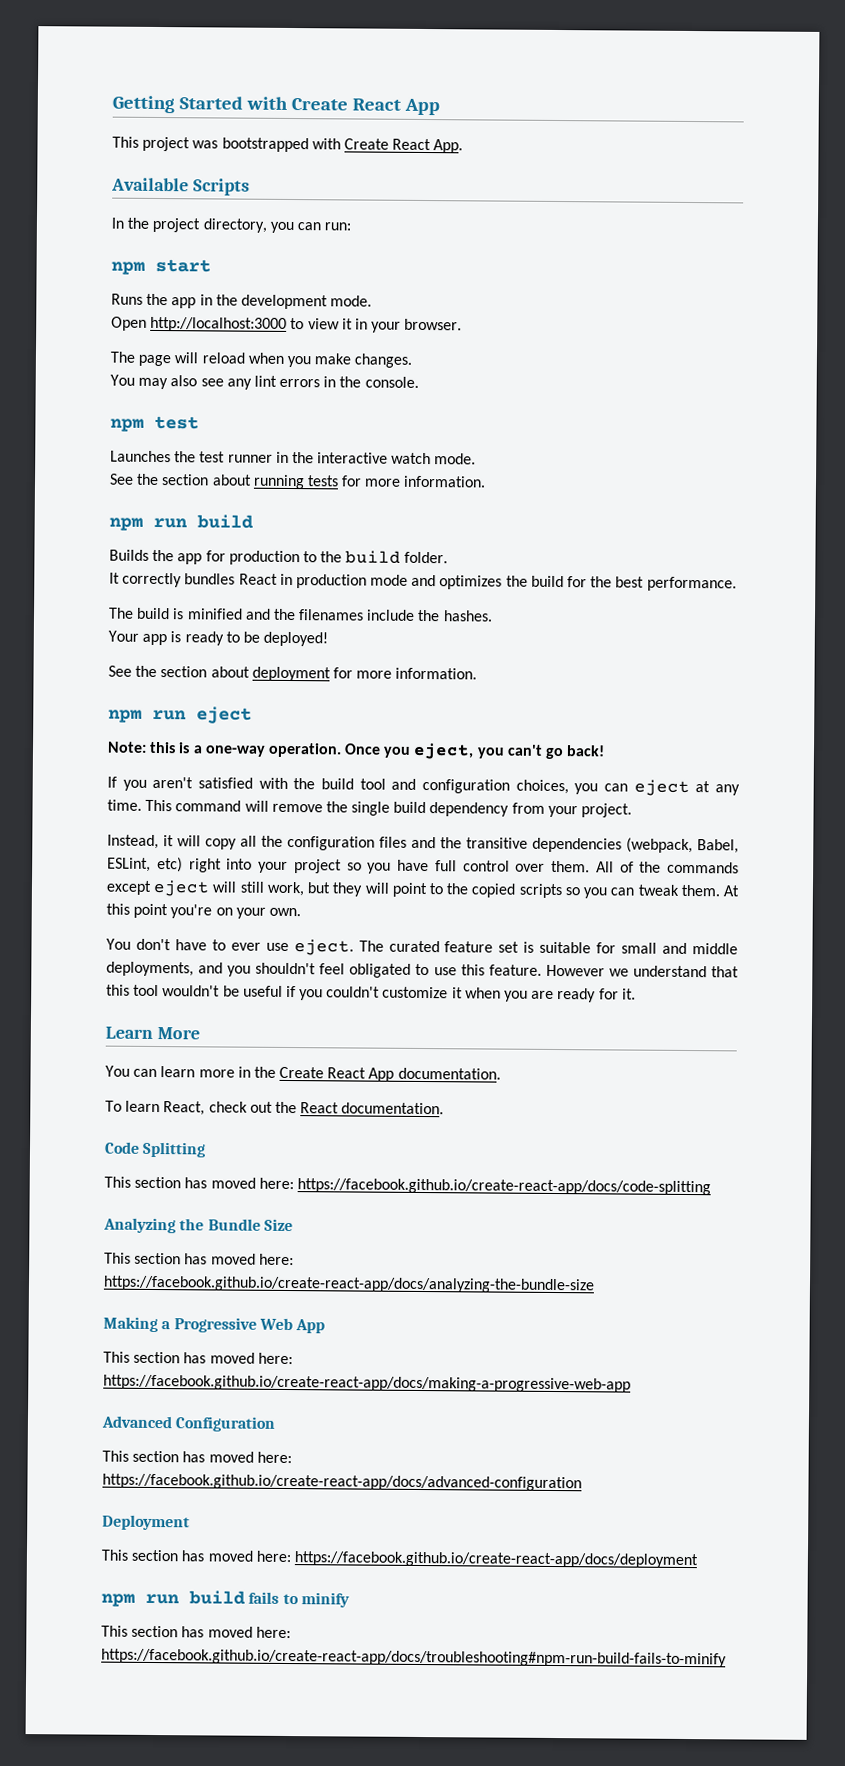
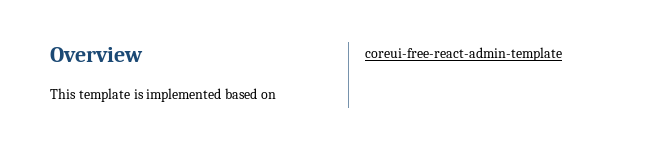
- Getting Started with Create React App
- This project was bootstrapped with Create React App.
- Available Scripts
- In the project directory, you can run:
- npm start
- Runs the app in the development mode.
- Open http://localhost:3000 to view it in your browser.
- The page will reload when you make changes.
- You may also see any lint errors in the console.
- npm test
- Launches the test runner in the interactive watch mode.
- See the section about running tests for more information.
- npm run build
- Builds the app for production to the build folder.
- It correctly bundles React in production mode and optimizes the build for the best performance.
- The build is minified and the filenames include the hashes.
- Your app is ready to be deployed!
- See the section about deployment for more information.
- npm run eject
- Note: this is a one-way operation. Once you eject, you can't go back!
- If you aren't satisfied with the build tool and configuration choices, you can eject at any time. This command will remove the single build dependency from your project.
- Instead, it will copy all the configuration files and the transitive dependencies (webpack, Babel, ESLint, etc) right into your project so you have full control over them. All of the commands except eject will still work, but they will point to the copied scripts so you can tweak them. At this point you're on your own.
- You don't have to ever use eject. The curated feature set is suitable for small and middle deployments, and you shouldn't feel obligated to use this feature. However we understand that this tool wouldn't be useful if you couldn't customize it when you are ready for it.
- Learn More
- You can learn more in the Create React App documentation.
- To learn React, check out the React documentation.
- Code Splitting
- This section has moved here: https://facebook.github.io/create-react-app/docs/code-splitting
- Analyzing the Bundle Size
- This section has moved here: https://facebook.github.io/create-react-app/docs/analyzing-the-bundle-size
- Making a Progressive Web App
- This section has moved here: https://facebook.github.io/create-react-app/docs/making-a-progressive-web-app
- Advanced Configuration
- This section has moved here: https://facebook.github.io/create-react-app/docs/advanced-configuration
- Deployment
- This section has moved here: https://facebook.github.io/create-react-app/docs/deployment
- npm run build fails to minify
- This section has moved here: https://facebook.github.io/create-react-app/docs/troubleshooting#npm-run-build-fails-to-minify
+ Overview
+ This template is implemented based on coreui-free-react-admin-template

